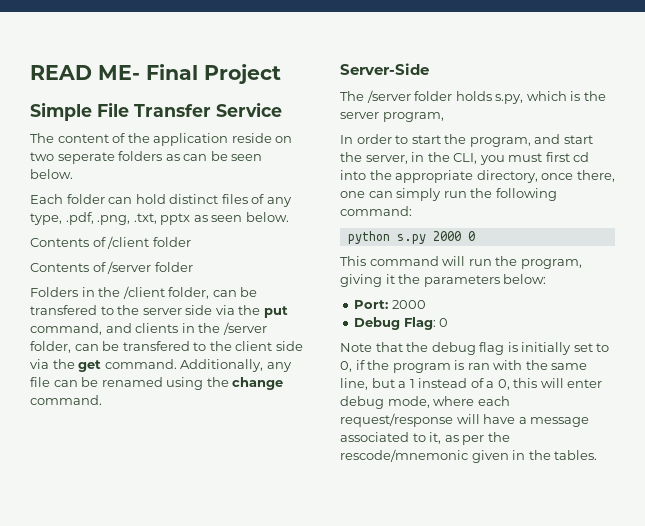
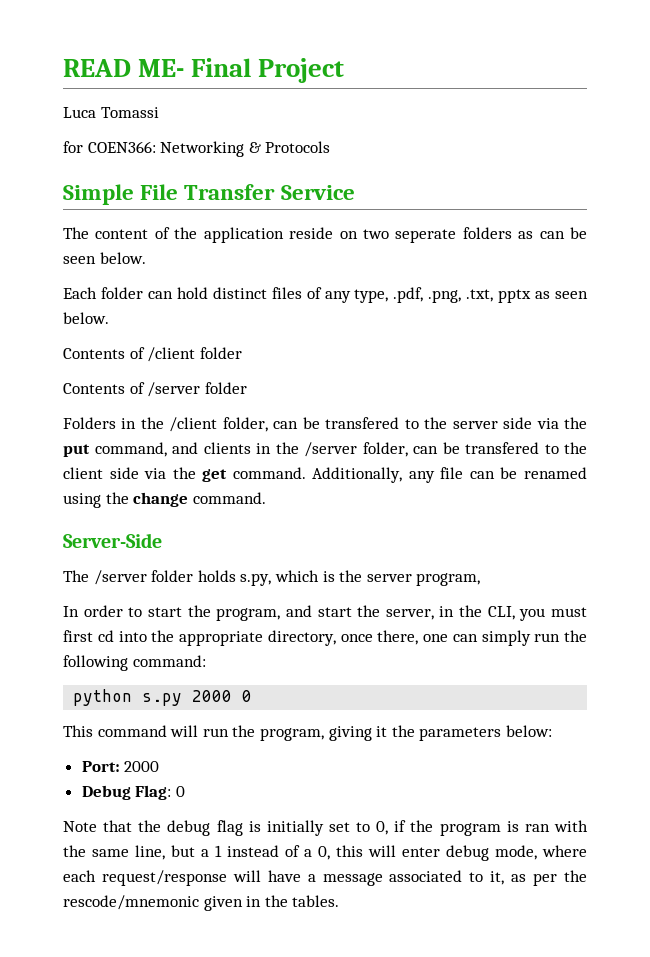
+ Luca Tomassi
+ for COEN366: Networking & Protocols

